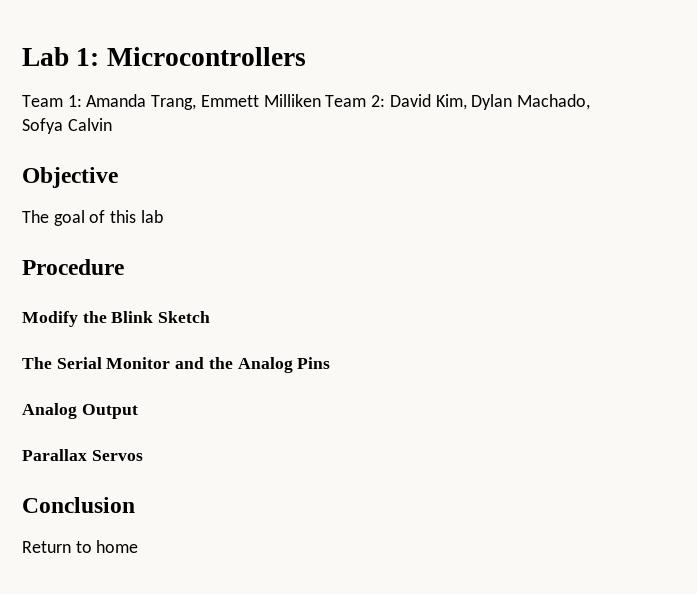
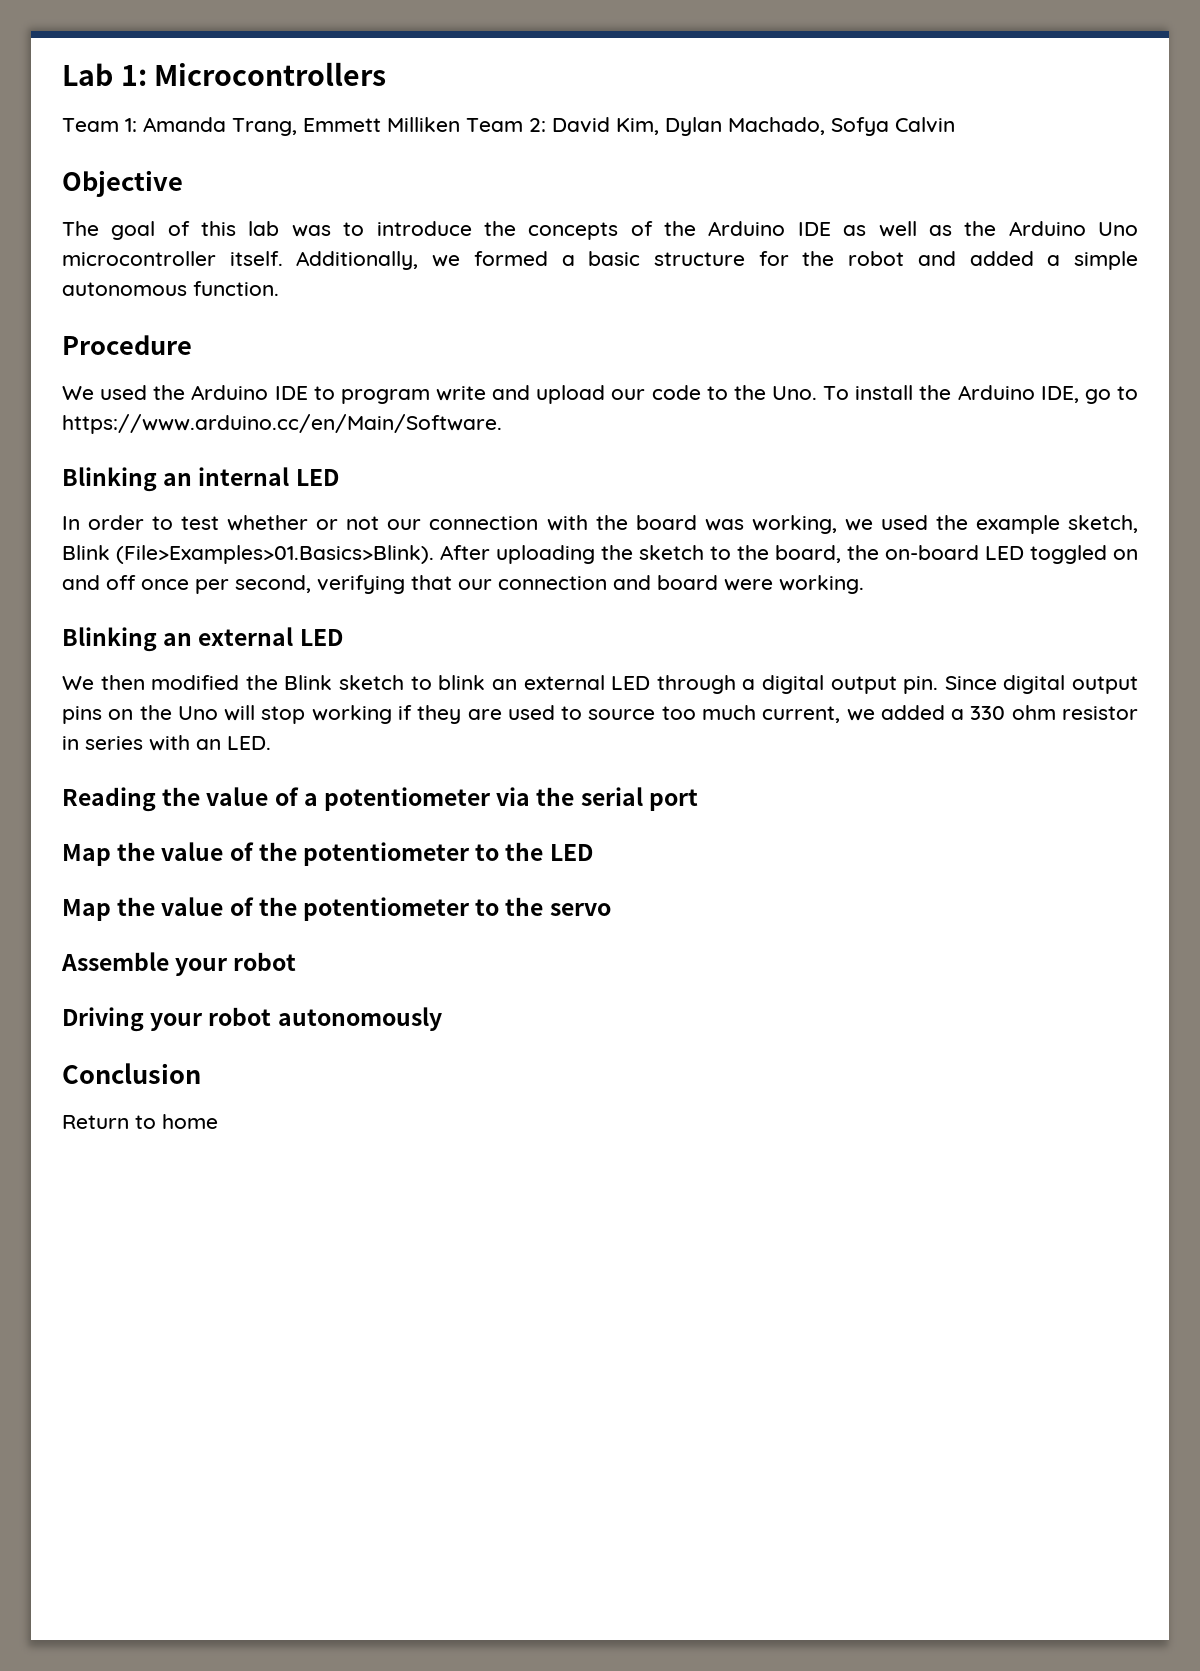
- The goal of this lab
+ The goal of this lab was to introduce the concepts of the Arduino IDE as well as the Arduino Uno microcontroller itself. Additionally, we formed a basic structure for the robot and added a simple autonomous function.
  Procedure
- Modify the Blink Sketch
- The Serial Monitor and the Analog Pins
- Analog Output
- Parallax Servos
+ We used the Arduino IDE to program write and upload our code to the Uno. To install the Arduino IDE, go to https://www.arduino.cc/en/Main/Software.
+ Blinking an internal LED
+ In order to test whether or not our connection with the board was working, we used the example sketch, Blink (File>Examples>01.Basics>Blink). After uploading the sketch to the board, the on-board LED toggled on and off once per second, verifying that our connection and board were working.
+ Blinking an external LED
+ We then modified the Blink sketch to blink an external LED through a digital output pin. Since digital output pins on the Uno will stop working if they are used to source too much current, we added a 330 ohm resistor in series with an LED.
+ Reading the value of a potentiometer via the serial port
+ Map the value of the potentiometer to the LED
+ Map the value of the potentiometer to the servo
+ Assemble your robot
+ Driving your robot autonomously

